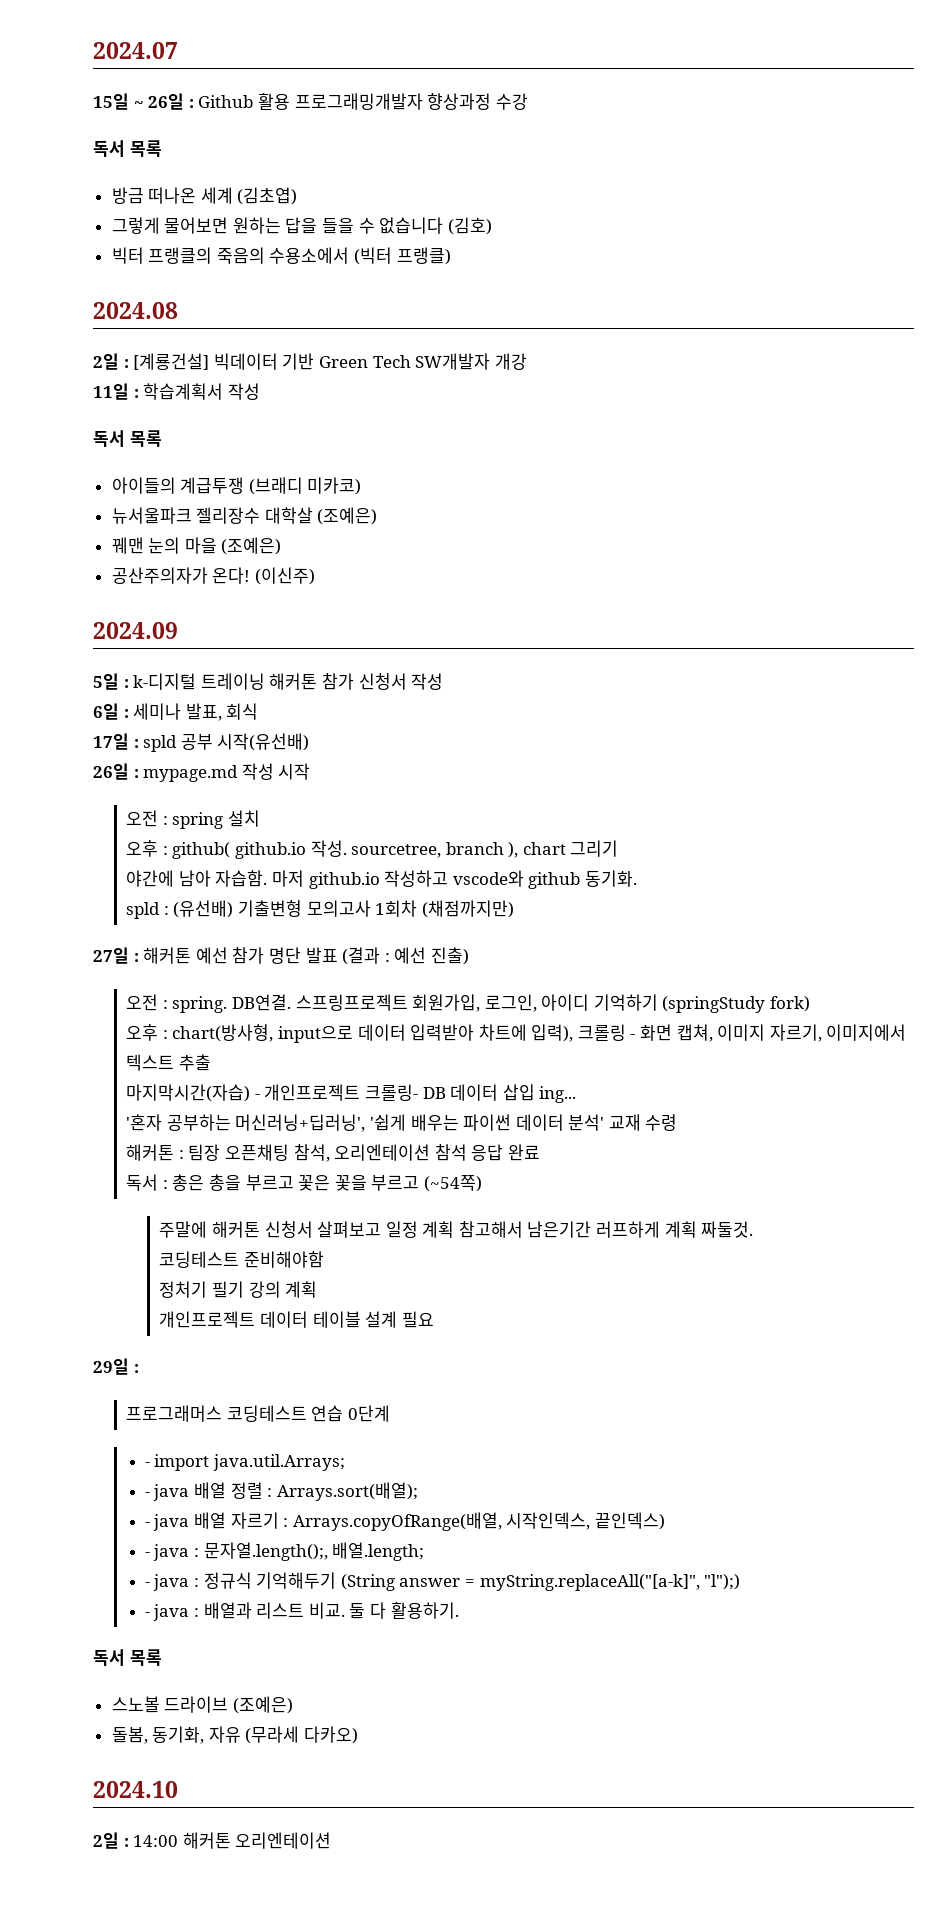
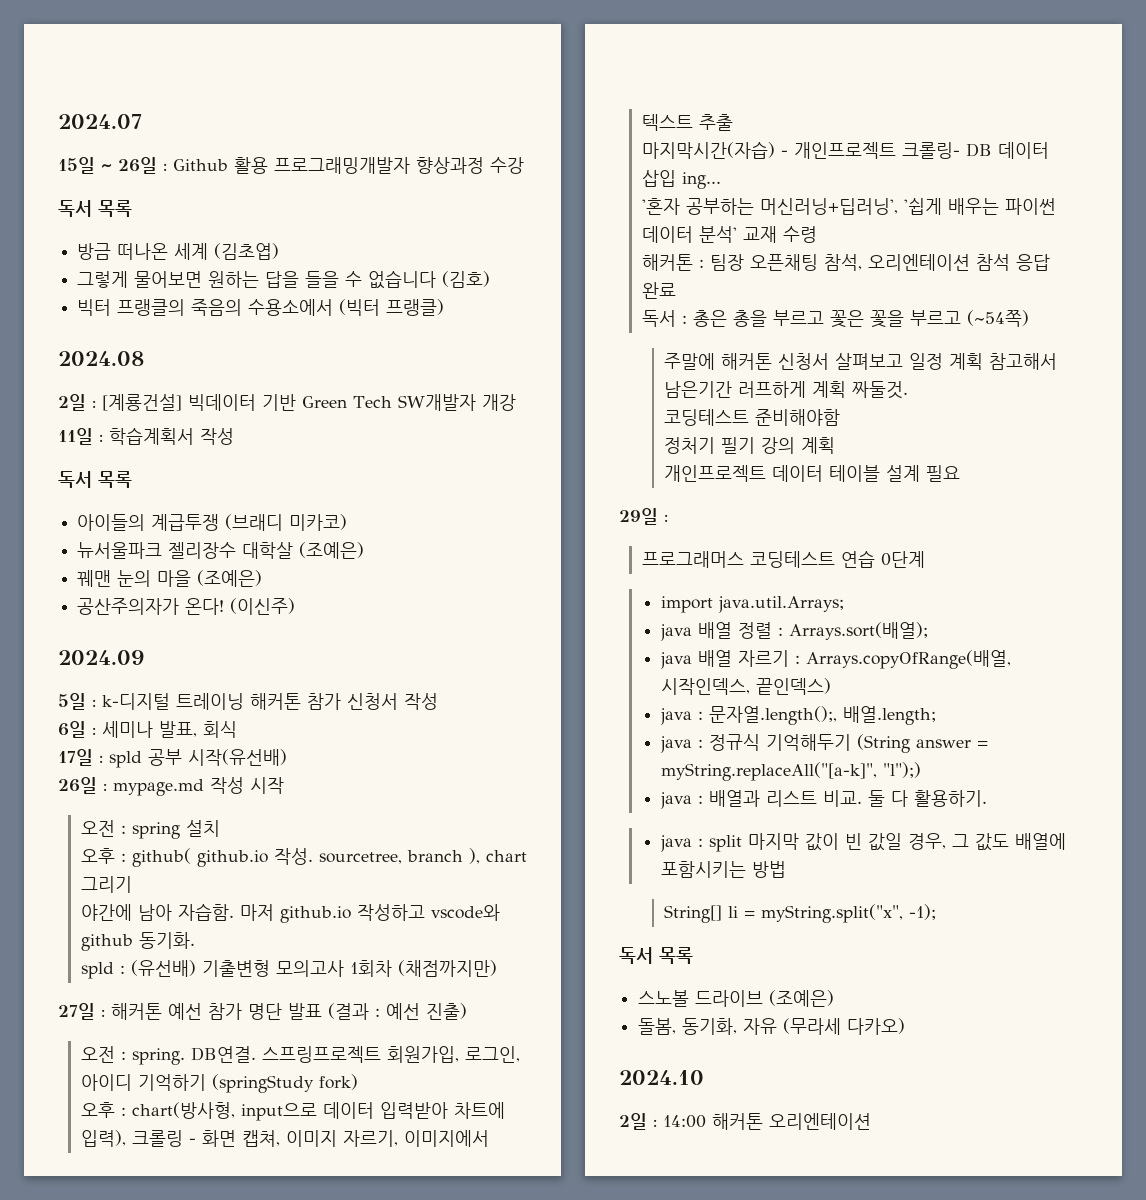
- - import java.util.Arrays;
+ import java.util.Arrays;
- - java 배열 정렬 : Arrays.sort(배열);
+ java 배열 정렬 : Arrays.sort(배열);
- - java 배열 자르기 : Arrays.copyOfRange(배열, 시작인덱스, 끝인덱스)
+ java 배열 자르기 : Arrays.copyOfRange(배열, 시작인덱스, 끝인덱스)
- - java : 문자열.length();, 배열.length;
+ java : 문자열.length();, 배열.length;
- - java : 정규식 기억해두기 (String answer = myString.replaceAll("[a-k]", "l");)
+ java : 정규식 기억해두기 (String answer = myString.replaceAll("[a-k]", "l");)
- - java : 배열과 리스트 비교.
+ java : 배열과 리스트 비교.
+ java : split 마지막 값이 빈 값일 경우, 그 값도 배열에 포함시키는 방법
+ String[] li = myString.split("x", -1);

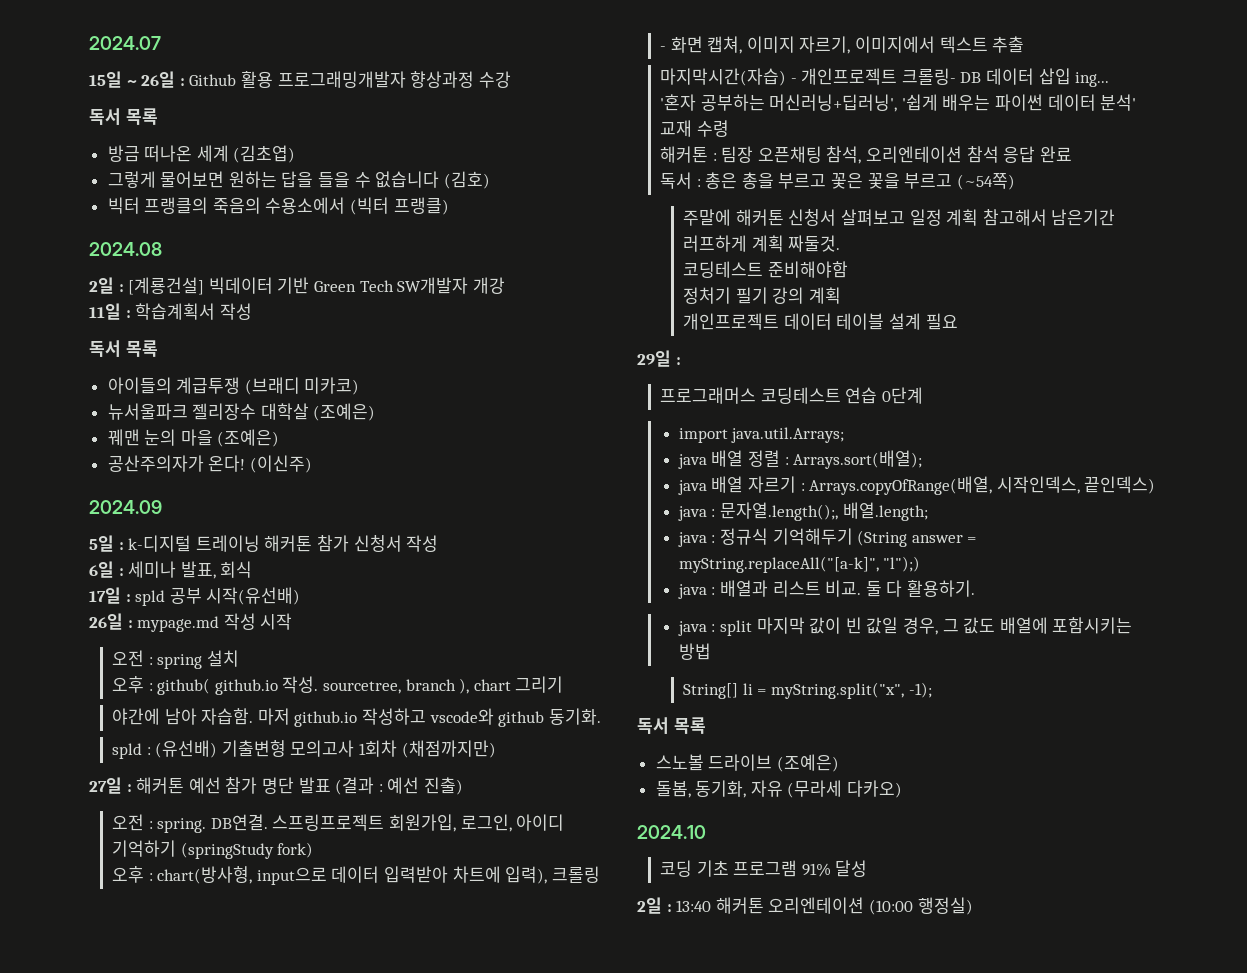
- 2일 : 14:00 해커톤 오리엔테이션
+ 코딩 기초 프로그램 91% 달성
+ 2일 : 13:40 해커톤 오리엔테이션 (10:00 행정실)

